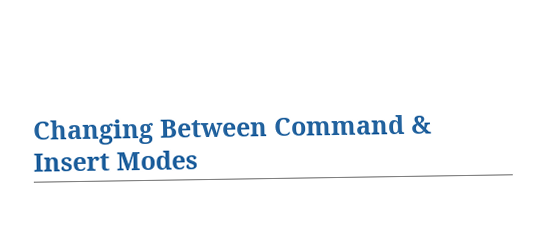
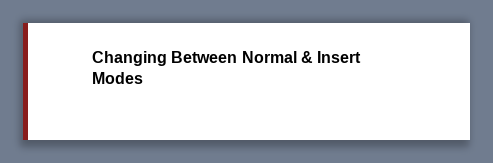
- Changing Between Command & Insert Modes
+ Changing Between Normal & Insert Modes

